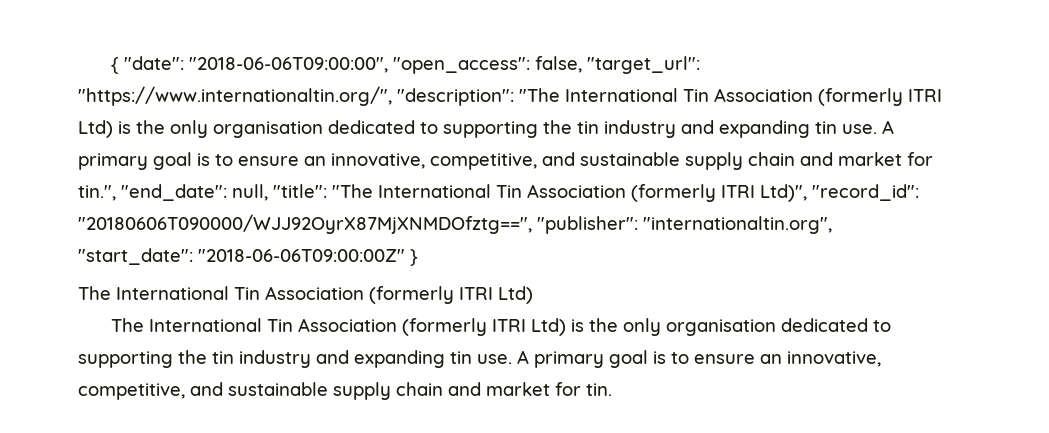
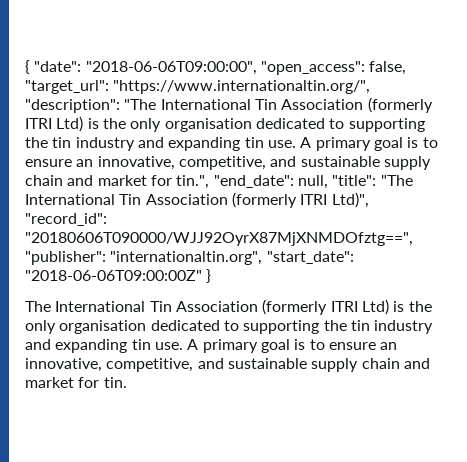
  A primary goal is to ensure an innovative, competitive, and sustainable supply chain and market for tin.", "end_date": null, "title": "The International Tin Association (formerly ITRI Ltd)", "record_id": "20180606T090000/WJJ92OyrX87MjXNMDOfztg==", "publisher": "internationaltin.org", "start_date": "2018-06-06T09:00:00Z" }
- The International Tin Association (formerly ITRI Ltd)

